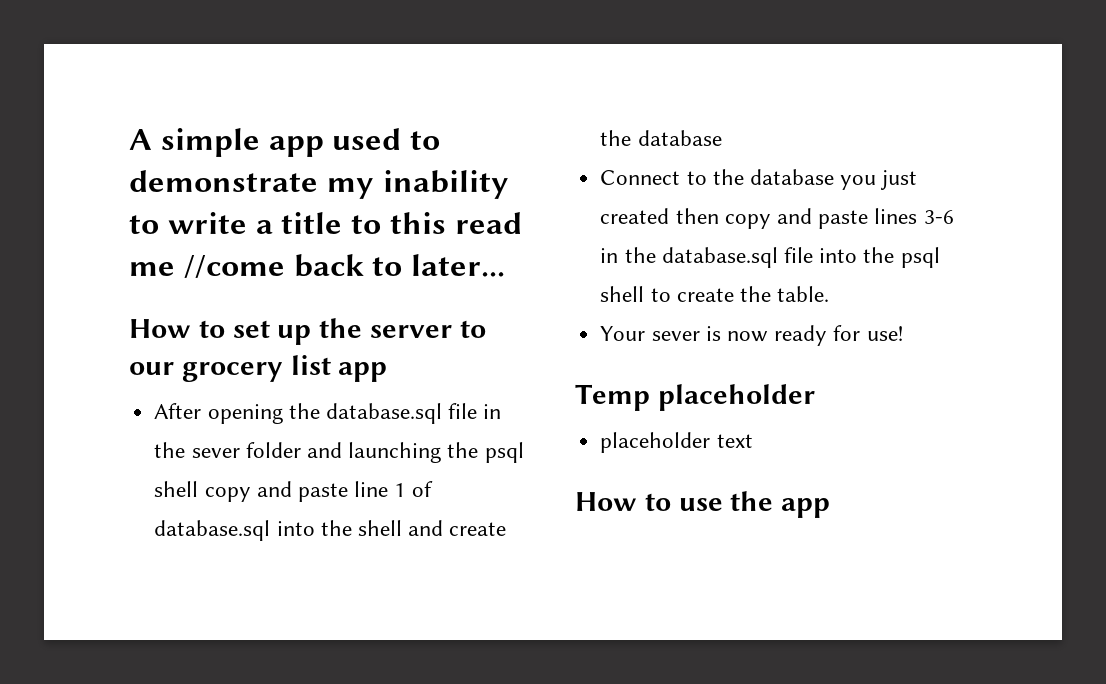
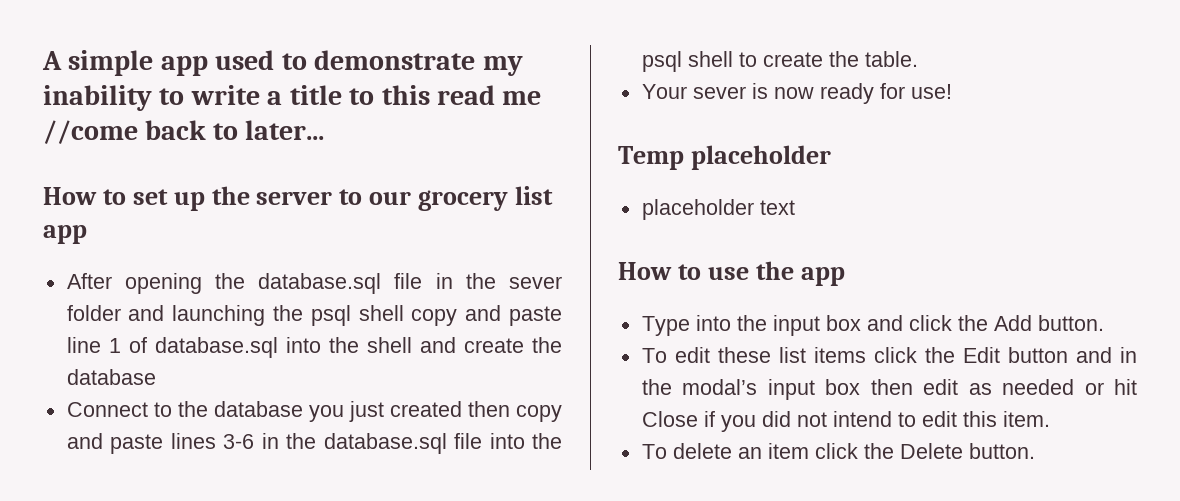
+ Type into the input box and click the Add button.
+ To edit these list items click the Edit button and in the modal’s input box then edit as needed or hit Close if you did not intend to edit this item.
+ To delete an item click the Delete button.

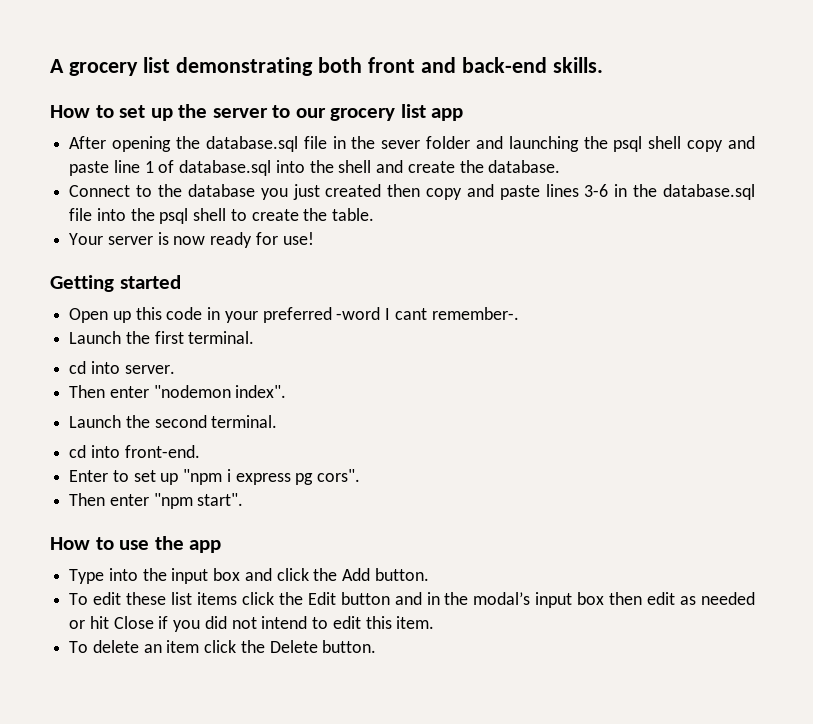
- A simple app used to demonstrate my inability to write a title to this read me //come back to later...
+ A grocery list demonstrating both front and back-end skills.
- After opening the database.sql file in the sever folder and launching the psql shell copy and paste line 1 of database.sql into the shell and create the database
+ After opening the database.sql file in the sever folder and launching the psql shell copy and paste line 1 of database.sql into the shell and create the database.
- Your sever is now ready for use!
+ Your server is now ready for use!
- Temp placeholder
- placeholder text
+ Getting started
+ Open up this code in your preferred -word I cant remember-.
+ Launch the first terminal.
+ cd into server.
+ Then enter "nodemon index".
+ Launch the second terminal.
+ cd into front-end.
+ Enter to set up "npm i express pg cors".
+ Then enter "npm start".

